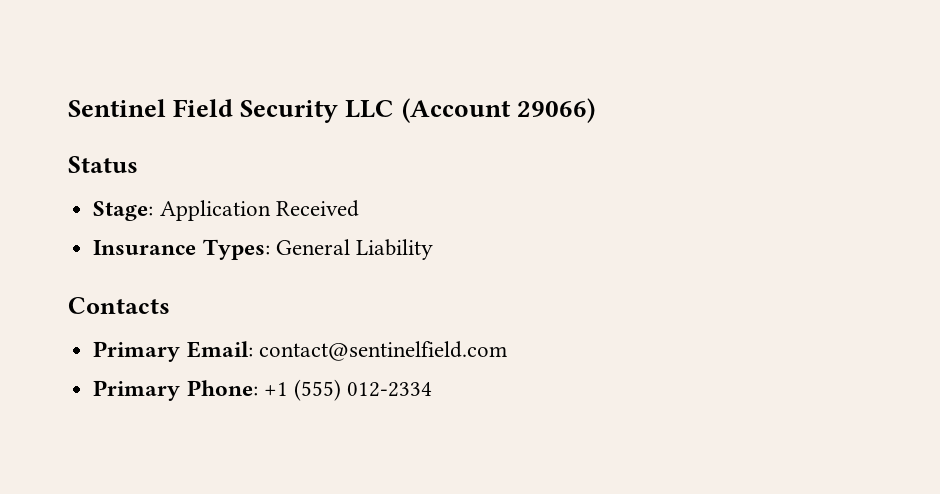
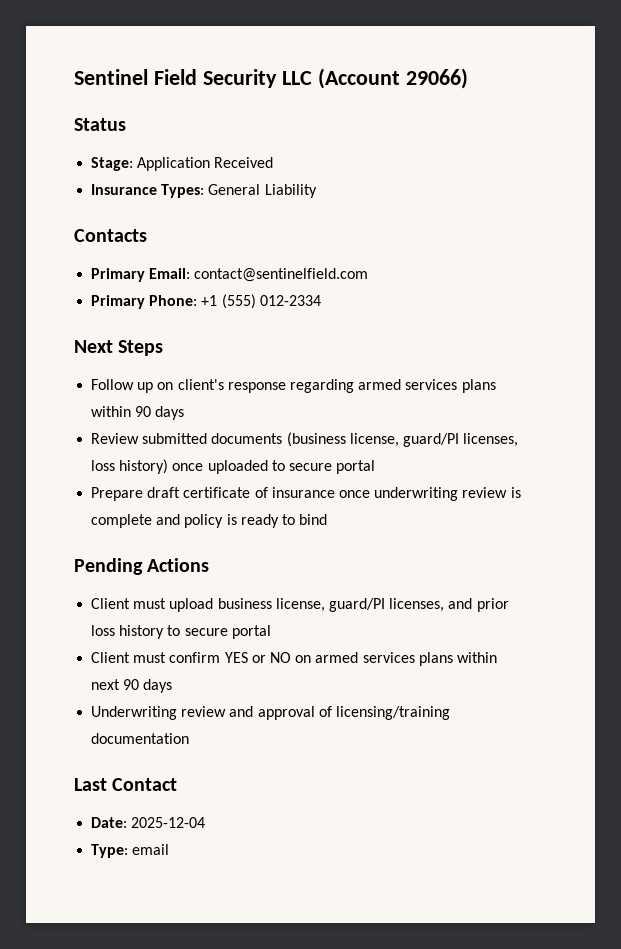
+ Next Steps
+ Follow up on client's response regarding armed services plans within 90 days
+ Review submitted documents (business license, guard/PI licenses, loss history) once uploaded to secure portal
+ Prepare draft certificate of insurance once underwriting review is complete and policy is ready to bind
+ Pending Actions
+ Client must upload business license, guard/PI licenses, and prior loss history to secure portal
+ Client must confirm YES or NO on armed services plans within next 90 days
+ Underwriting review and approval of licensing/training documentation
+ Last Contact
+ Date: 2025-12-04
+ Type: email

